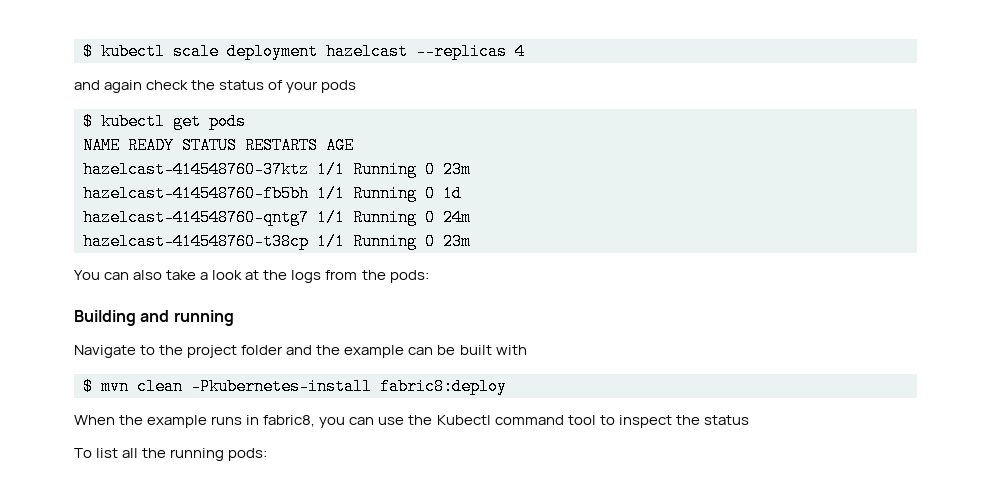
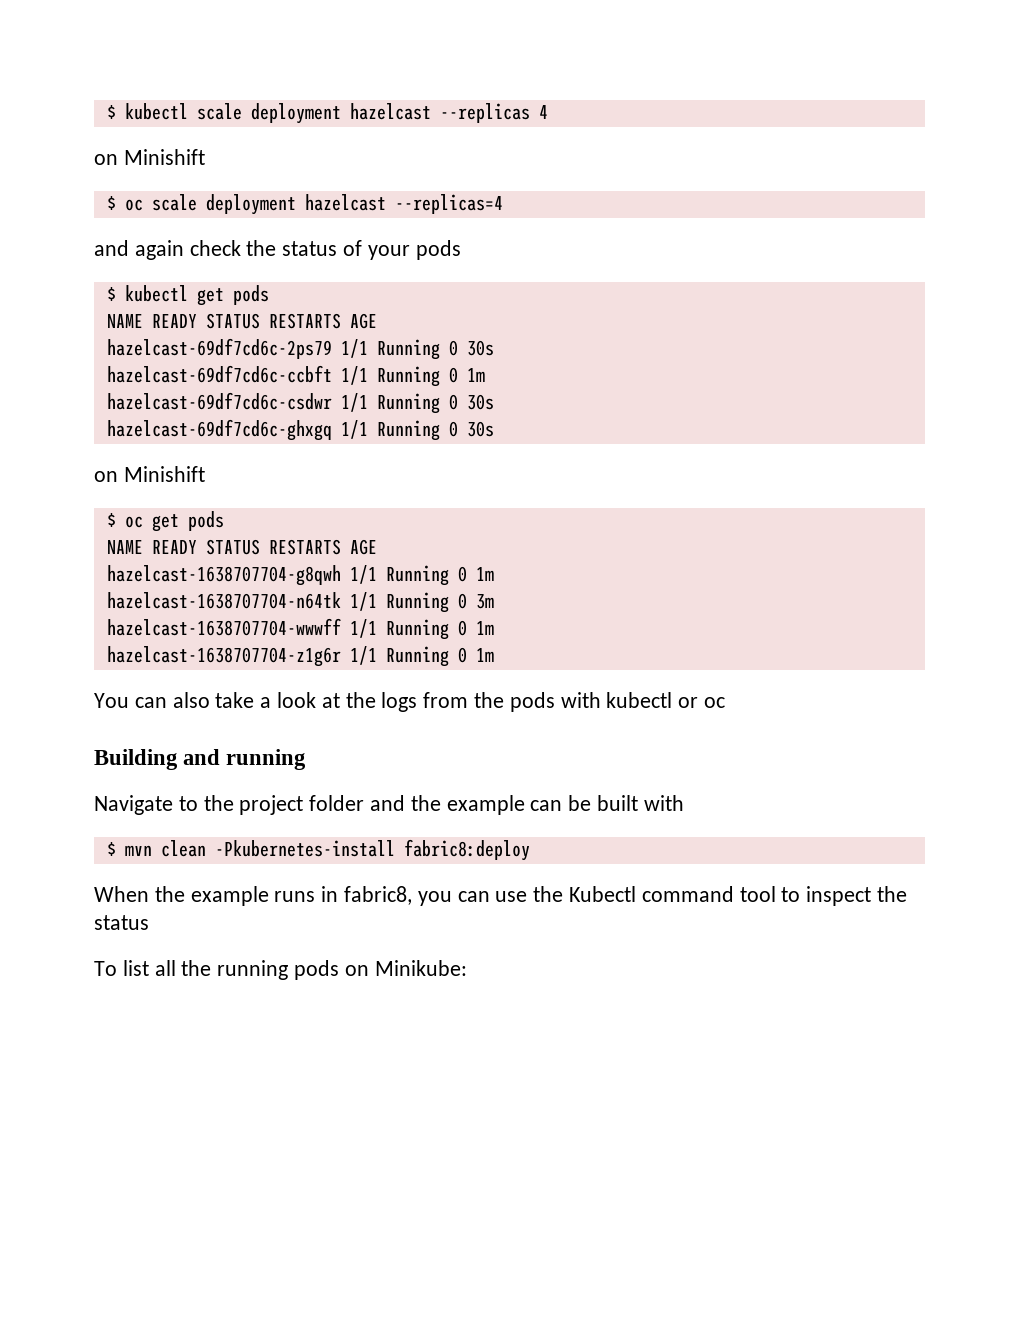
  $ kubectl scale deployment hazelcast --replicas 4
+ on Minishift
+ $ oc scale deployment hazelcast --replicas=4
- hazelcast-414548760-37ktz 1/1 Running 0 23m
- hazelcast-414548760-fb5bh 1/1 Running 0 1d
- hazelcast-414548760-qntg7 1/1 Running 0 24m
- hazelcast-414548760-t38cp 1/1 Running 0 23m
+ hazelcast-69df7cd6c-2ps79 1/1 Running 0 30s
+ hazelcast-69df7cd6c-ccbft 1/1 Running 0 1m
+ hazelcast-69df7cd6c-csdwr 1/1 Running 0 30s
+ hazelcast-69df7cd6c-ghxgq 1/1 Running 0 30s
+ on Minishift
+ $ oc get pods
+ NAME READY STATUS RESTARTS AGE
+ hazelcast-1638707704-g8qwh 1/1 Running 0 1m
+ hazelcast-1638707704-n64tk 1/1 Running 0 3m
+ hazelcast-1638707704-wwwff 1/1 Running 0 1m
+ hazelcast-1638707704-z1g6r 1/1 Running 0 1m
- You can also take a look at the logs from the pods:
+ You can also take a look at the logs from the pods with kubectl or oc
- To list all the running pods:
+ To list all the running pods on Minikube:

